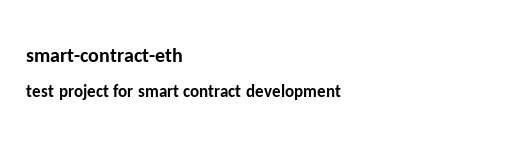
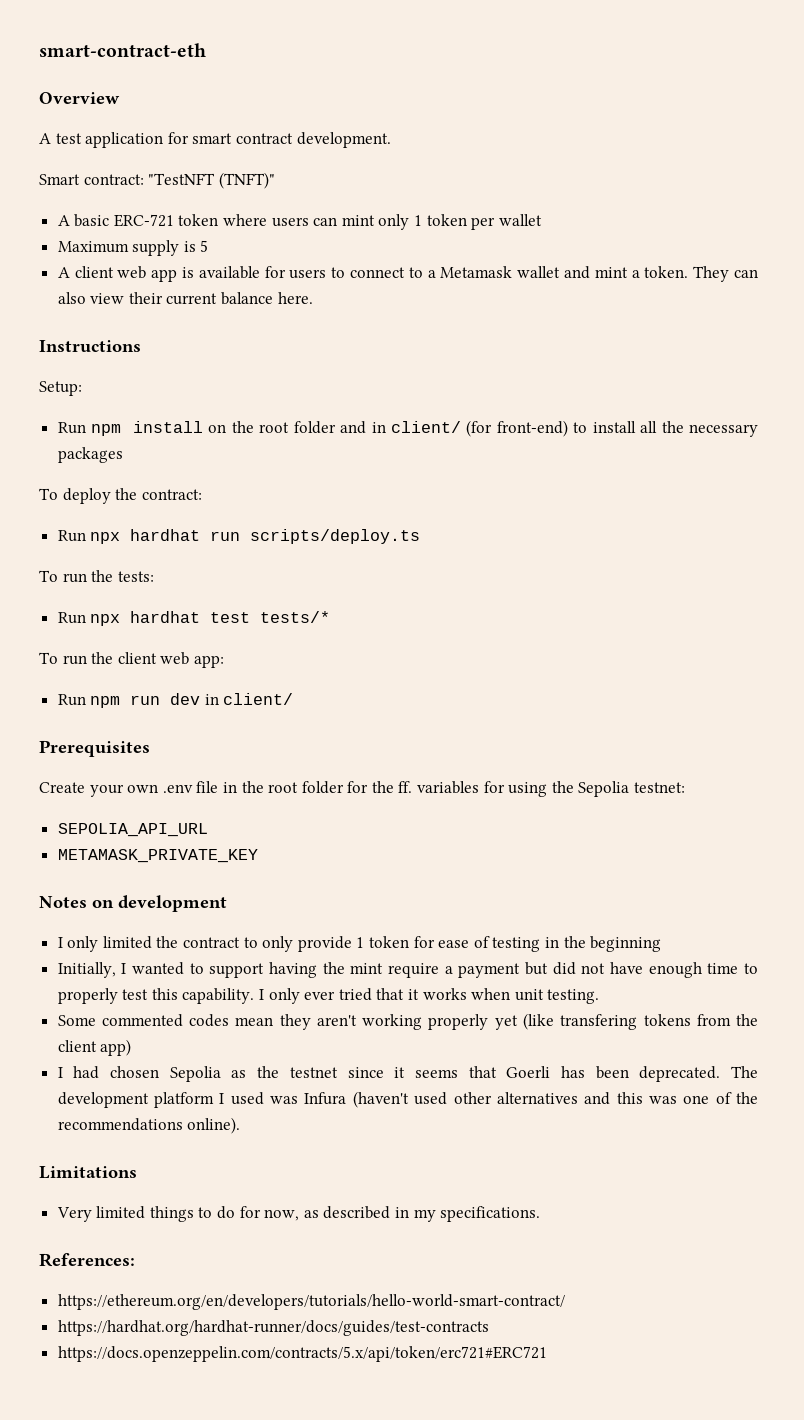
- test project for smart contract development
+ Overview
+ A test application for smart contract development.
+ Smart contract: "TestNFT (TNFT)"
+ A basic ERC-721 token where users can mint only 1 token per wallet
+ Maximum supply is 5
+ A client web app is available for users to connect to a Metamask wallet and mint a token. They can also view their current balance here.
+ Instructions
+ Setup:
+ Run npm install on the root folder and in client/ (for front-end) to install all the necessary packages
+ To deploy the contract:
+ Run npx hardhat run scripts/deploy.ts
+ To run the tests:
+ Run npx hardhat test tests/*
+ To run the client web app:
+ Run npm run dev in client/
+ Prerequisites
+ Create your own .env file in the root folder for the ff. variables for using the Sepolia testnet:
+ SEPOLIA_API_URL
+ METAMASK_PRIVATE_KEY
+ Notes on development
+ I only limited the contract to only provide 1 token for ease of testing in the beginning
+ Initially, I wanted to support having the mint require a payment but did not have enough time to properly test this capability. I only ever tried that it works when unit testing.
+ Some commented codes mean they aren't working properly yet (like transfering tokens from the client app)
+ I had chosen Sepolia as the testnet since it seems that Goerli has been deprecated. The development platform I used was Infura (haven't used other alternatives and this was one of the recommendations online).
+ Limitations
+ Very limited things to do for now, as described in my specifications.
+ References:
+ https://ethereum.org/en/developers/tutorials/hello-world-smart-contract/
+ https://hardhat.org/hardhat-runner/docs/guides/test-contracts
+ https://docs.openzeppelin.com/contracts/5.x/api/token/erc721#ERC721

